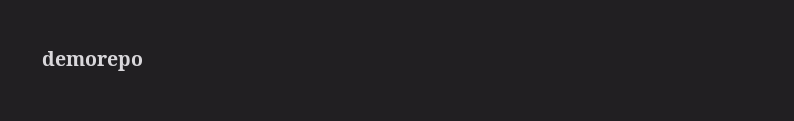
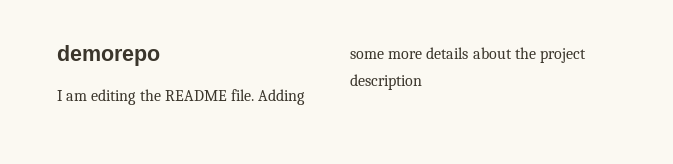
+ I am editing the README file. Adding some more details about the project description

